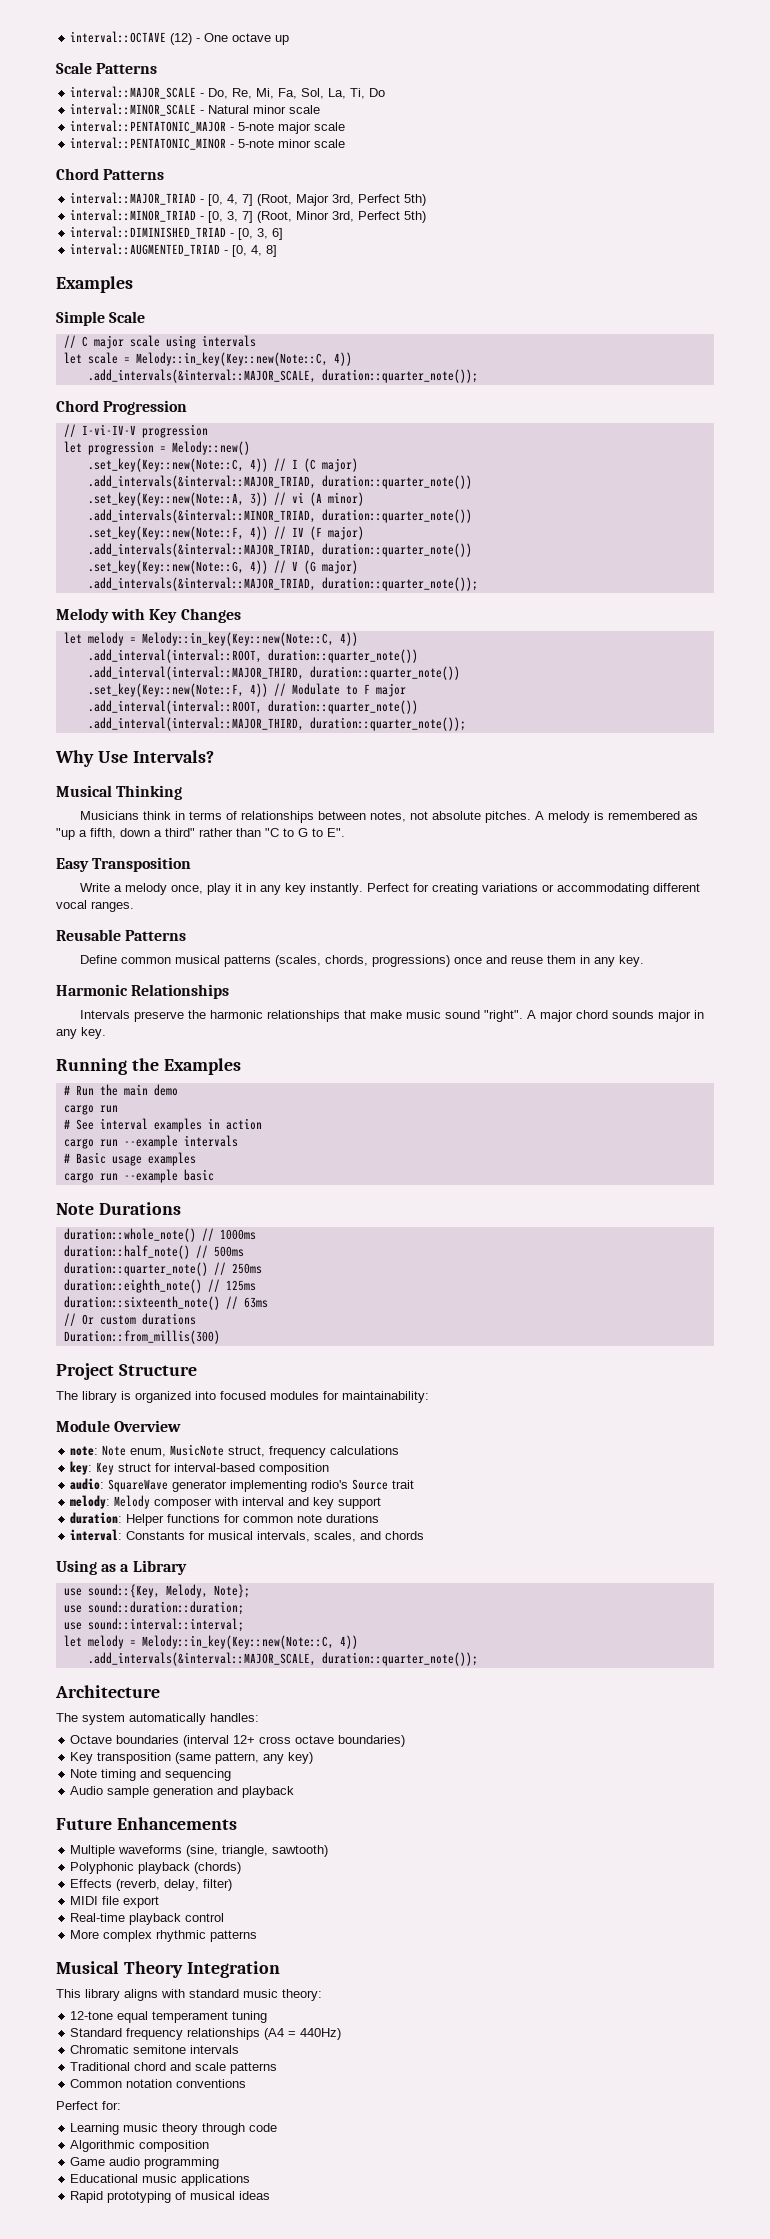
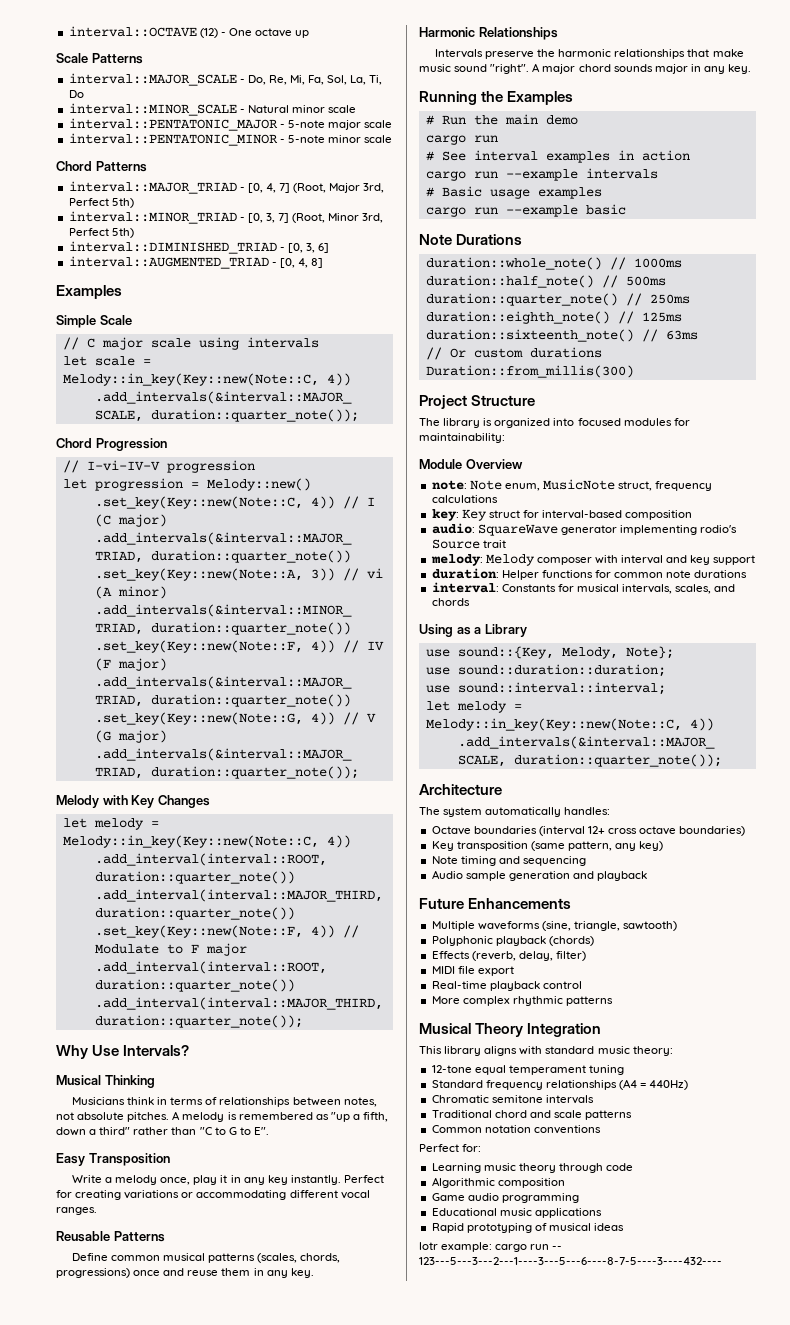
+ lotr example: cargo run -- 123---5---3---2---1----3---5---6----8-7-5----3----432----

